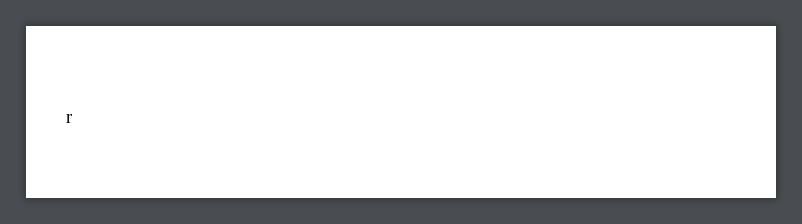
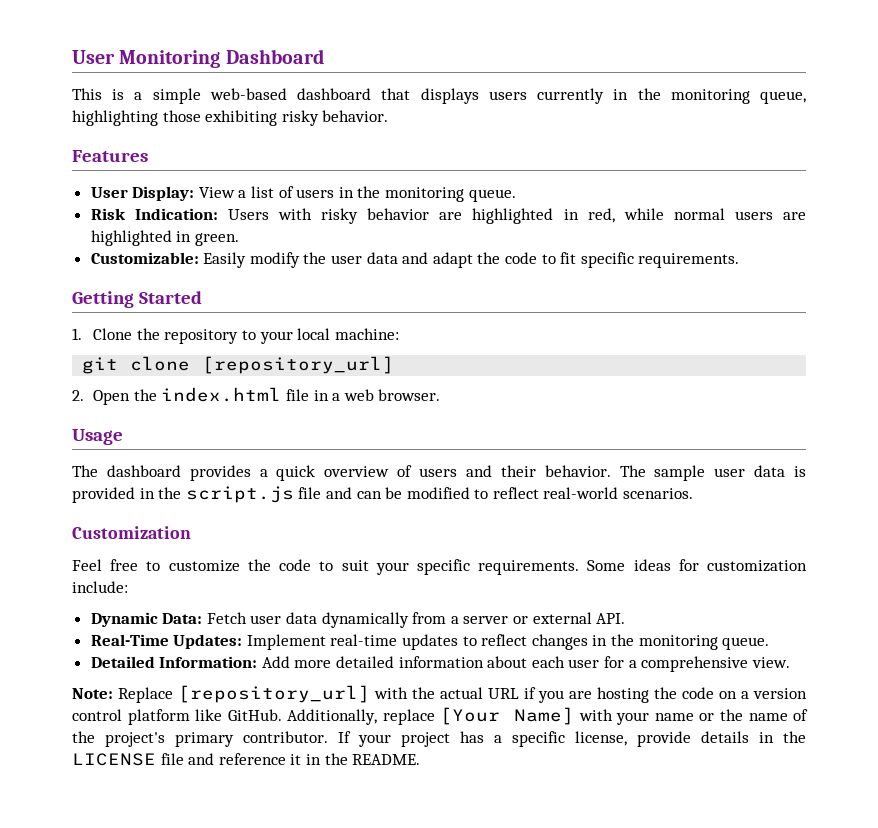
- r
+ User Monitoring Dashboard
+ This is a simple web-based dashboard that displays users currently in the monitoring queue, highlighting those exhibiting risky behavior.
+ Features
+ User Display: View a list of users in the monitoring queue.
+ Risk Indication: Users with risky behavior are highlighted in red, while normal users are highlighted in green.
+ Customizable: Easily modify the user data and adapt the code to fit specific requirements.
+ Getting Started
+ 1. Clone the repository to your local machine:
+ git clone [repository_url]
+ 2. Open the index.html file in a web browser.
+ Usage
+ The dashboard provides a quick overview of users and their behavior. The sample user data is provided in the script.js file and can be modified to reflect real-world scenarios.
+ Customization
+ Feel free to customize the code to suit your specific requirements. Some ideas for customization include:
+ Dynamic Data: Fetch user data dynamically from a server or external API.
+ Real-Time Updates: Implement real-time updates to reflect changes in the monitoring queue.
+ Detailed Information: Add more detailed information about each user for a comprehensive view.
+ Note: Replace [repository_url] with the actual URL if you are hosting the code on a version control platform like GitHub. Additionally, replace [Your Name] with your name or the name of the project's primary contributor. If your project has a specific license, provide details in the LICENSE file and reference it in the README.

